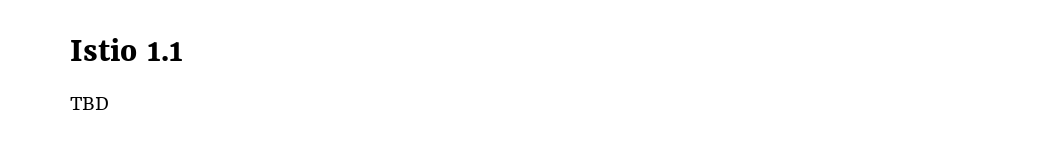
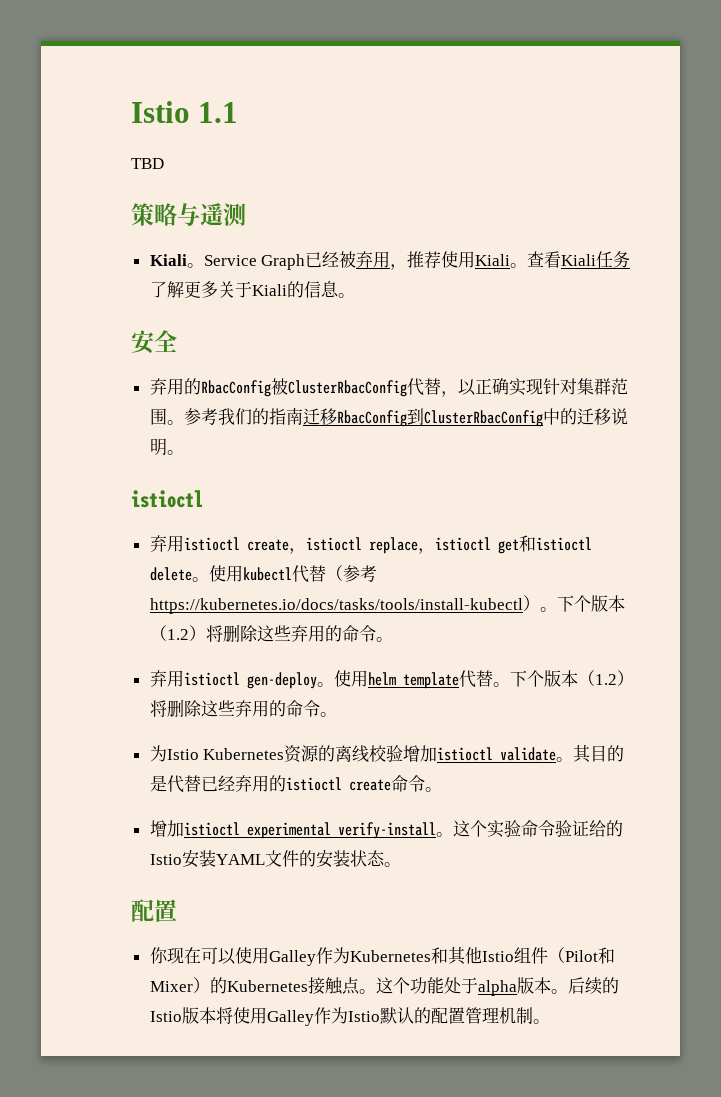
+ 策略与遥测
+ Kiali。Service Graph已经被弃用，推荐使用Kiali。查看Kiali任务了解更多关于Kiali的信息。
+ 安全
+ 弃用的RbacConfig被ClusterRbacConfig代替，以正确实现针对集群范围。参考我们的指南迁移RbacConfig到ClusterRbacConfig中的迁移说明。
+ istioctl
+ 弃用istioctl create，istioctl replace，istioctl get和istioctl delete。使用kubectl代替（参考https://kubernetes.io/docs/tasks/tools/install-kubectl）。下个版本（1.2）将删除这些弃用的命令。
+ 弃用istioctl gen-deploy。使用helm template代替。下个版本（1.2）将删除这些弃用的命令。
+ 为Istio Kubernetes资源的离线校验增加istioctl validate。其目的是代替已经弃用的istioctl create命令。
+ 增加istioctl experimental verify-install。这个实验命令验证给的Istio安装YAML文件的安装状态。
+ 配置
+ 你现在可以使用Galley作为Kubernetes和其他Istio组件（Pilot和Mixer）的Kubernetes接触点。这个功能处于alpha版本。后续的Istio版本将使用Galley作为Istio默认的配置管理机制。

